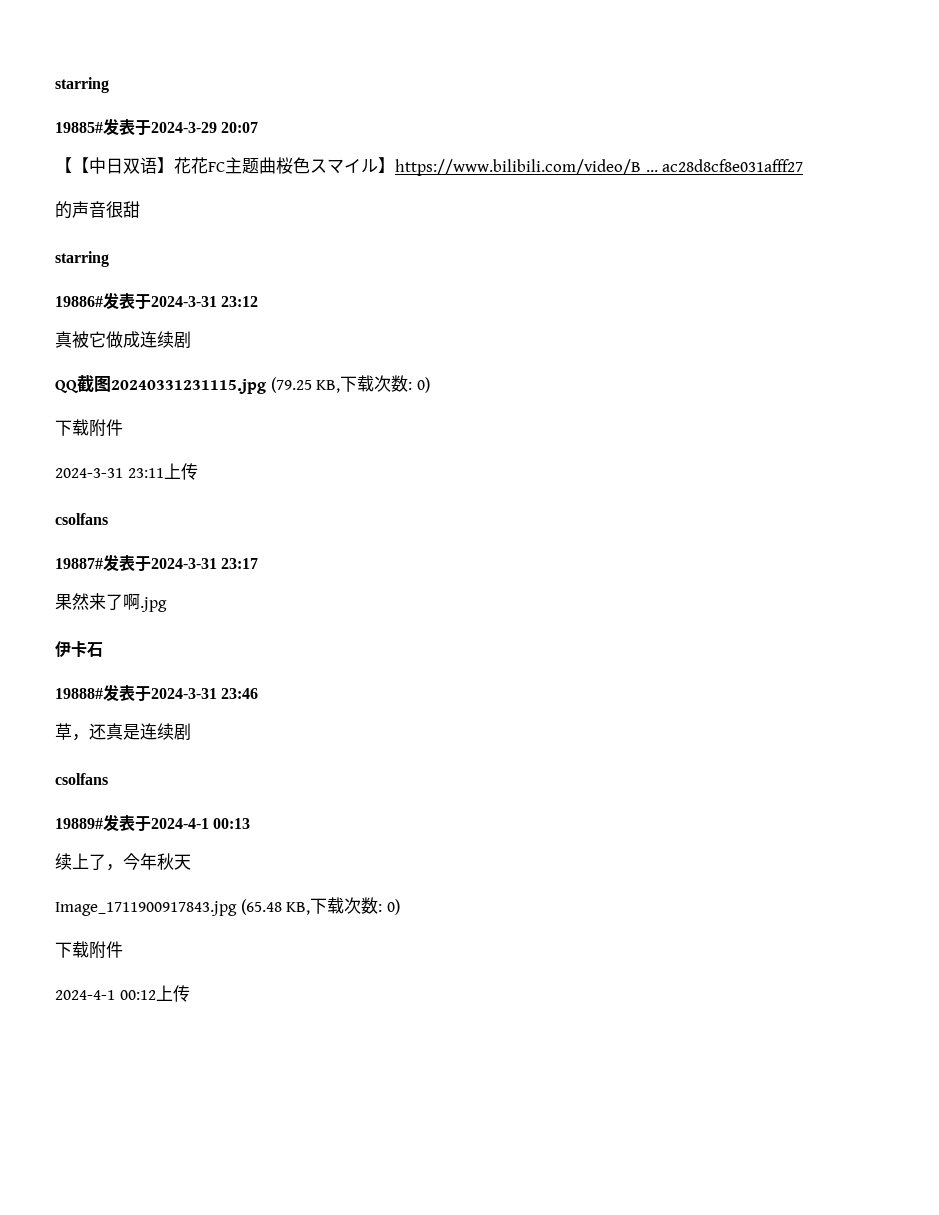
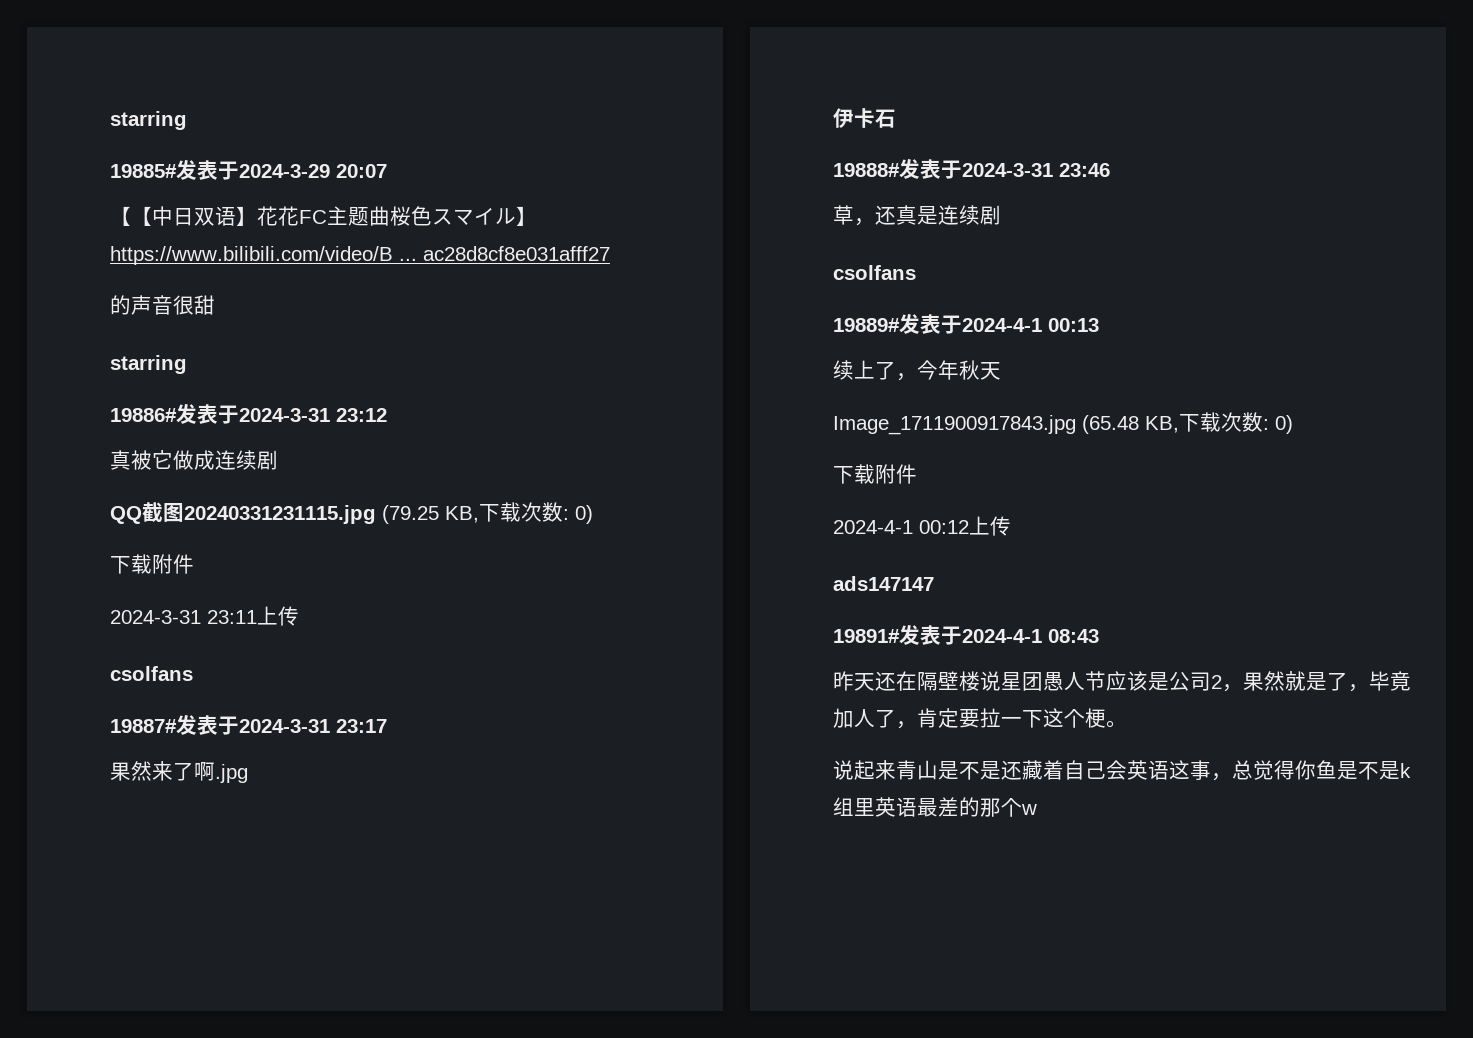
+ ads147147
+ 19891#发表于2024-4-1 08:43
+ 昨天还在隔壁楼说星团愚人节应该是公司2，果然就是了，毕竟加人了，肯定要拉一下这个梗。
+ 说起来青山是不是还藏着自己会英语这事，总觉得你鱼是不是k组里英语最差的那个w

